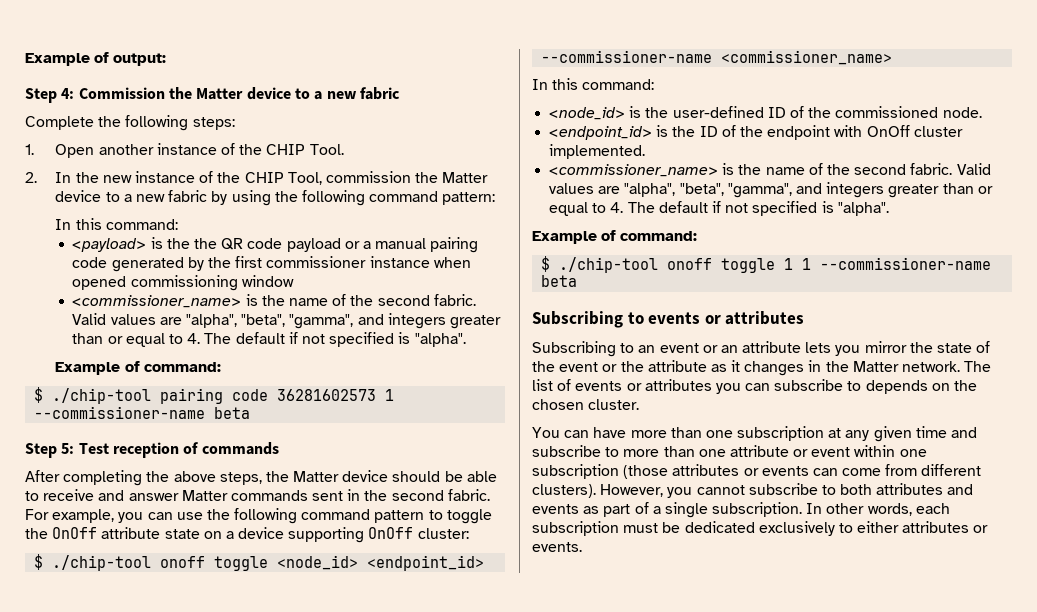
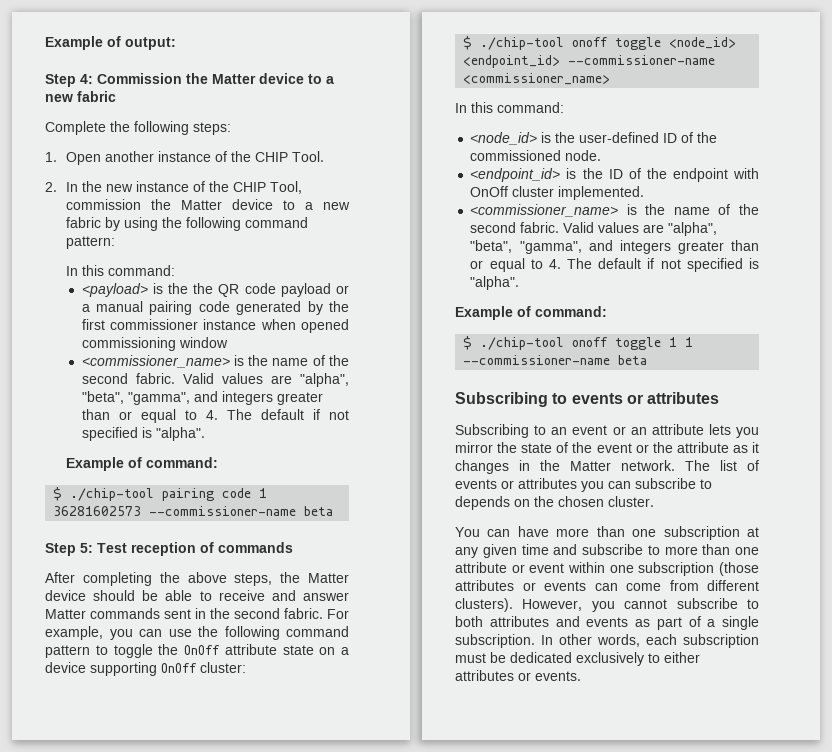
- $ ./chip-tool pairing code 36281602573 1 --commissioner-name beta
+ $ ./chip-tool pairing code 1 36281602573 --commissioner-name beta

